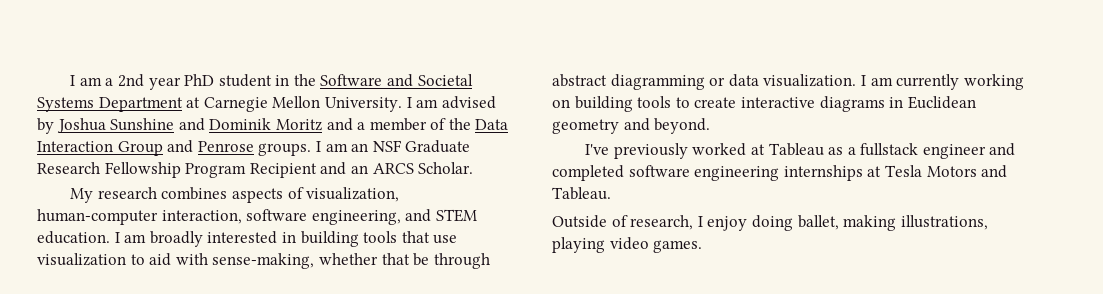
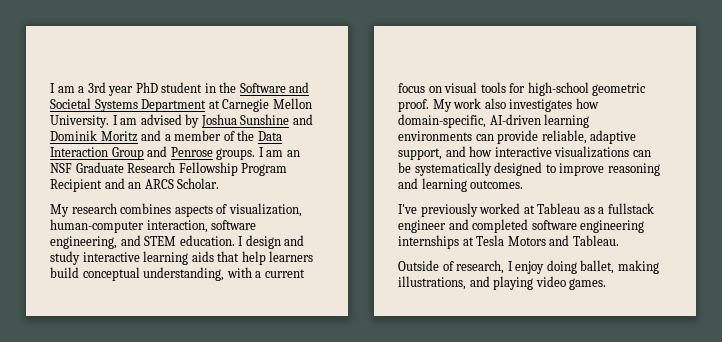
- I am a 2nd year PhD student in the Software and Societal Systems Department at Carnegie Mellon University.
+ I am a 3rd year PhD student in the Software and Societal Systems Department at Carnegie Mellon University.
- I am broadly interested in building tools that use visualization to aid with sense-making, whether that be through abstract diagramming or data visualization. I am currently working on building tools to create interactive diagrams in Euclidean geometry and beyond.
+ I design and study interactive learning aids that help learners build conceptual understanding, with a current focus on visual tools for high-school geometric proof. My work also investigates how domain-specific, AI-driven learning environments can provide reliable, adaptive support, and how interactive visualizations can be systematically designed to improve reasoning and learning outcomes.
- Outside of research, I enjoy doing ballet, making illustrations, playing video games.
+ Outside of research, I enjoy doing ballet, making illustrations, and playing video games.

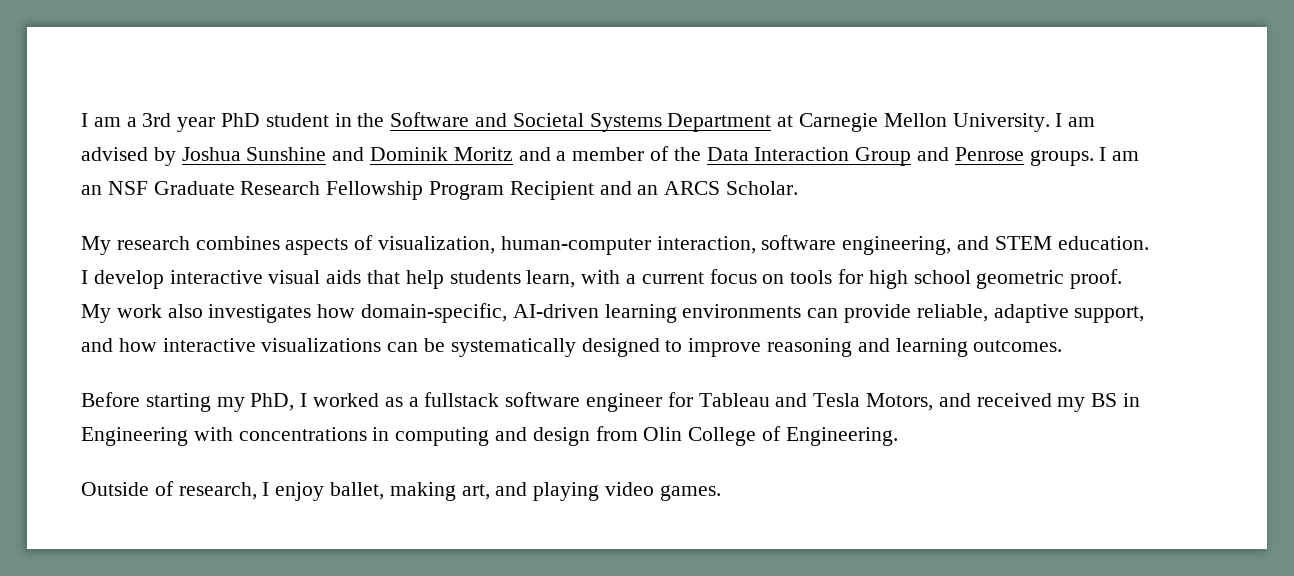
- I design and study interactive learning aids that help learners build conceptual understanding, with a current focus on visual tools for high-school geometric proof.
+ I develop interactive visual aids that help students learn, with a current focus on tools for high school geometric proof.
- I've previously worked at Tableau as a fullstack engineer and completed software engineering internships at Tesla Motors and Tableau.
+ Before starting my PhD, I worked as a fullstack software engineer for Tableau and Tesla Motors, and received my BS in Engineering with concentrations in computing and design from Olin College of Engineering.
- Outside of research, I enjoy doing ballet, making illustrations, and playing video games.
+ Outside of research, I enjoy ballet, making art, and playing video games.

